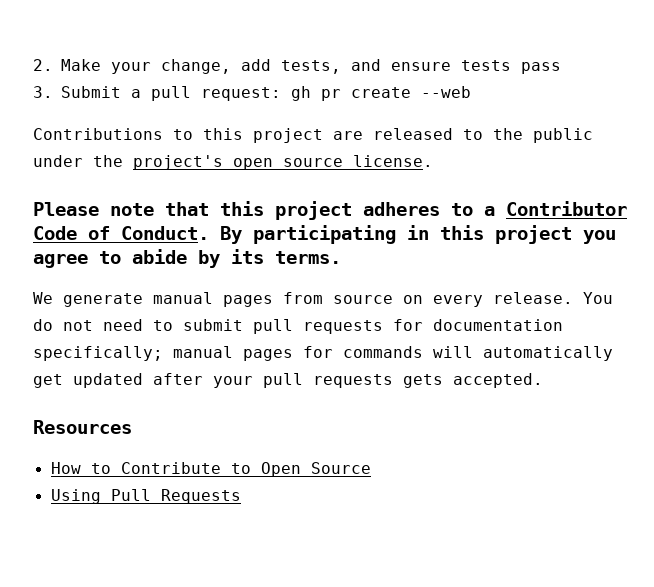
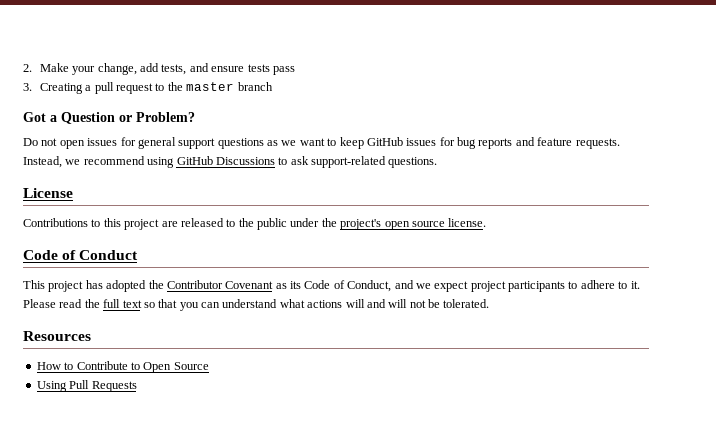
- 3. Submit a pull request: gh pr create --web
+ 3. Creating a pull request to the master branch
+ Got a Question or Problem?
+ Do not open issues for general support questions as we want to keep GitHub issues for bug reports and feature requests. Instead, we recommend using GitHub Discussions to ask support-related questions.
+ License
- Please note that this project adheres to a Contributor Code of Conduct. By participating in this project you agree to abide by its terms.
- We generate manual pages from source on every release. You do not need to submit pull requests for documentation specifically; manual pages for commands will automatically get updated after your pull requests gets accepted.
+ Code of Conduct
+ This project has adopted the Contributor Covenant as its Code of Conduct, and we expect project participants to adhere to it. Please read the full text so that you can understand what actions will and will not be tolerated.

